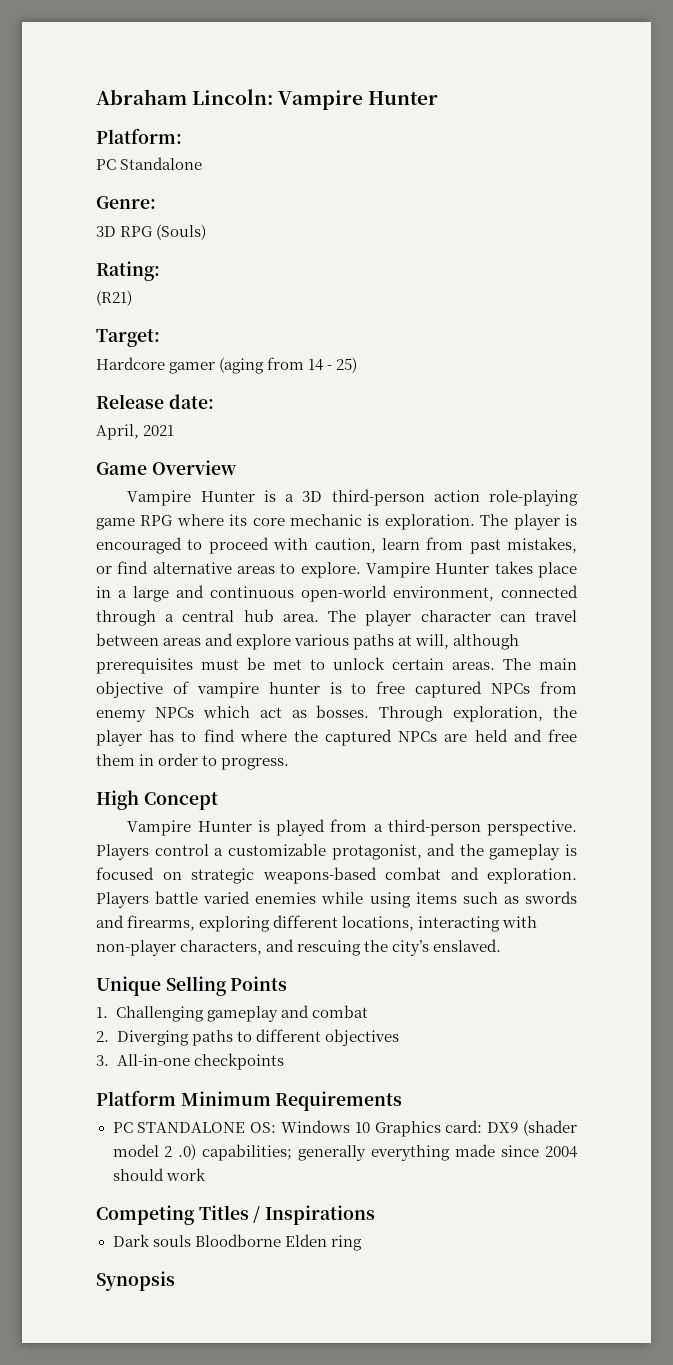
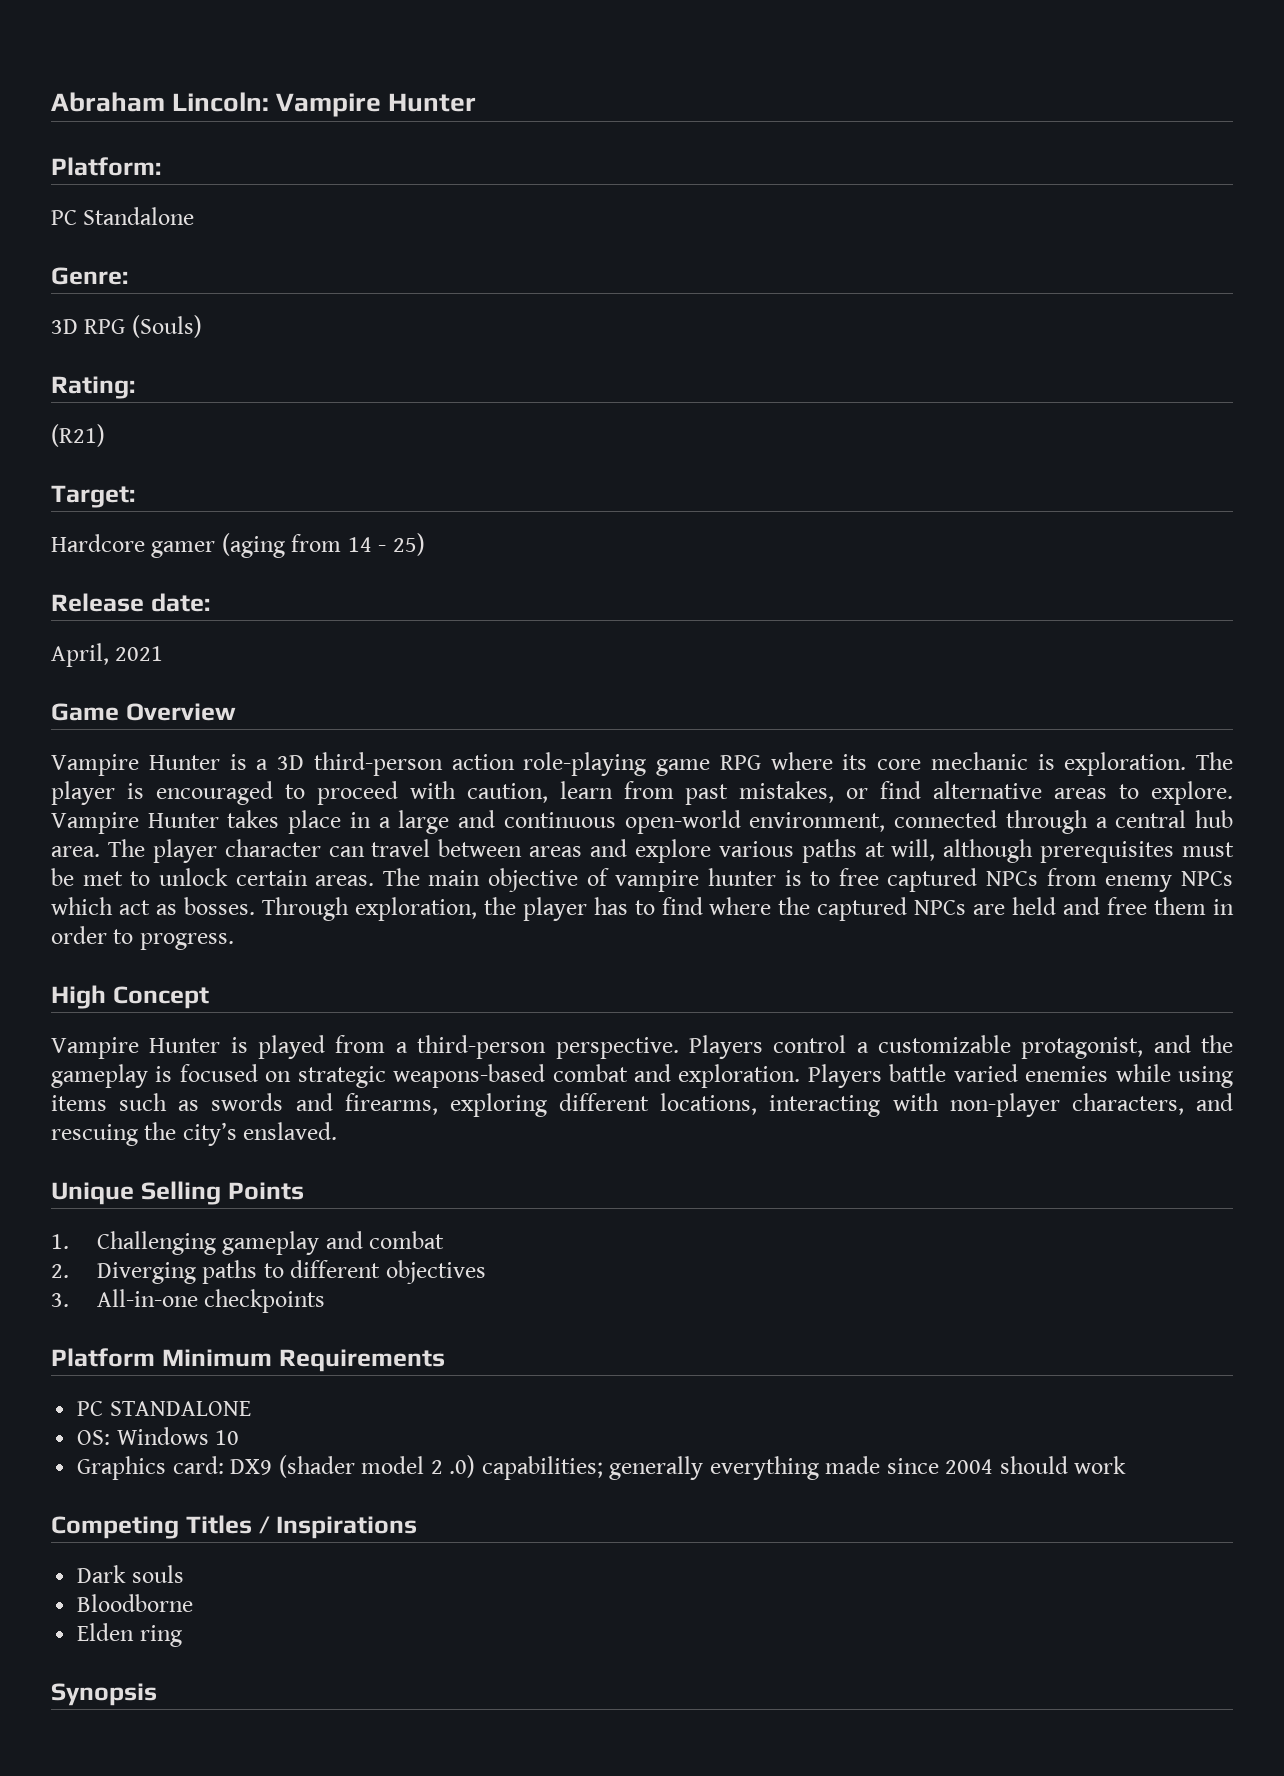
- PC STANDALONE OS: Windows 10 Graphics card: DX9 (shader model 2 .0) capabilities; generally everything made since 2004 should work
+ PC STANDALONE
+ OS: Windows 10
+ Graphics card: DX9 (shader model 2 .0) capabilities; generally everything made since 2004 should work
- Dark souls Bloodborne Elden ring
+ Dark souls
+ Bloodborne
+ Elden ring

